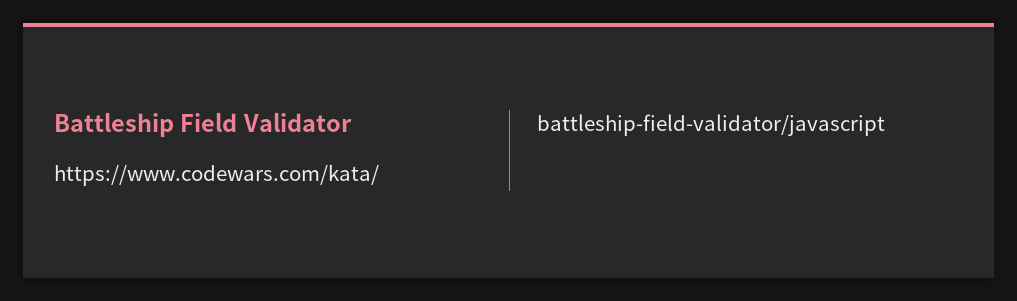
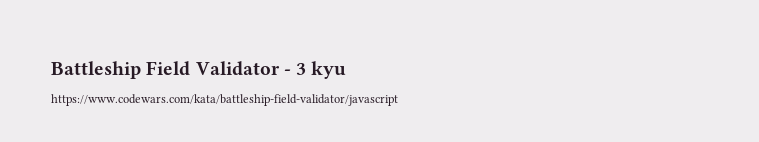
- Battleship Field Validator
+ Battleship Field Validator - 3 kyu

